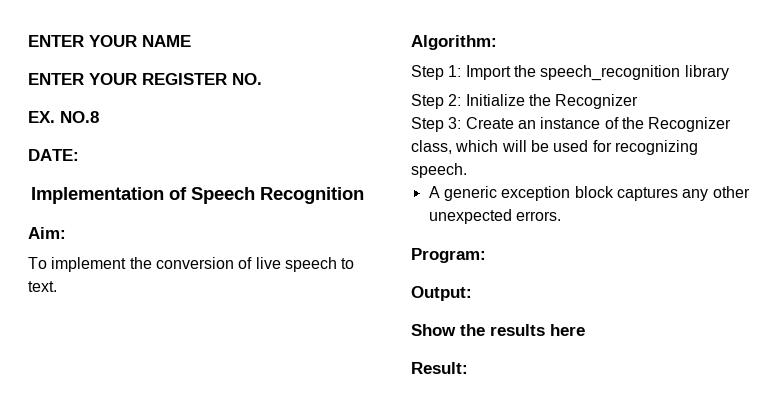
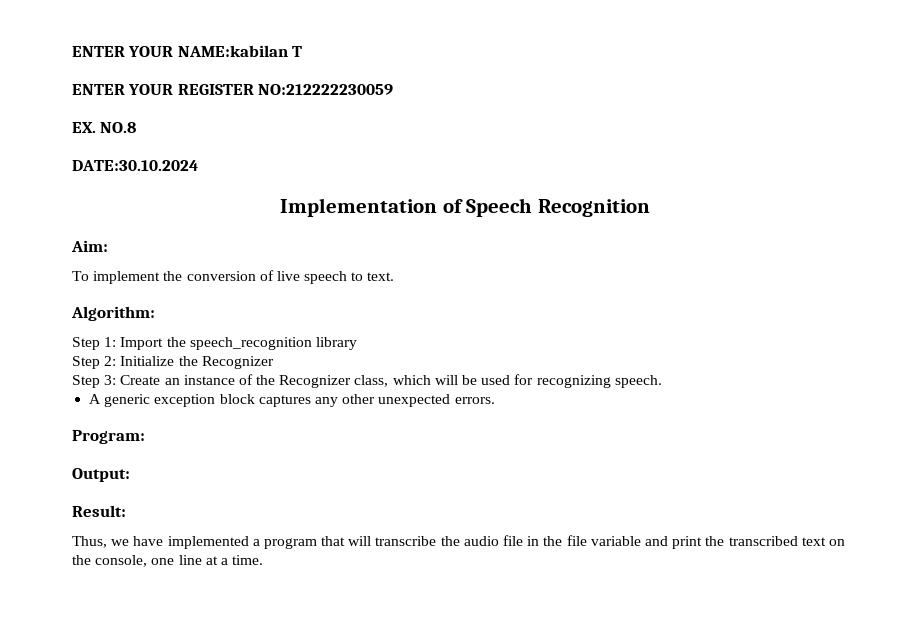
- ENTER YOUR NAME
+ ENTER YOUR NAME:kabilan T
- ENTER YOUR REGISTER NO.
+ ENTER YOUR REGISTER NO:212222230059
- DATE:
+ DATE:30.10.2024
- Show the results here
  Result:
+ Thus, we have implemented a program that will transcribe the audio file in the file variable and print the transcribed text on the console, one line at a time.

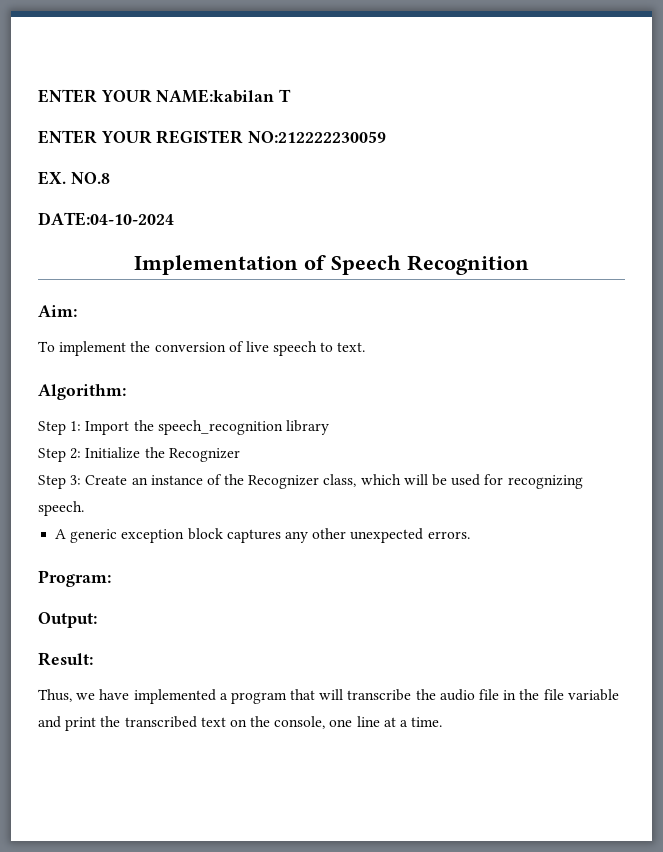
- DATE:30.10.2024
+ DATE:04-10-2024

